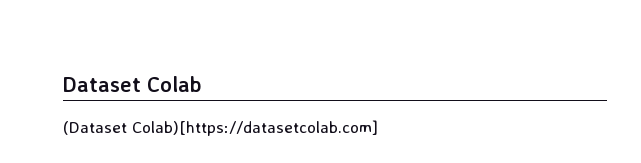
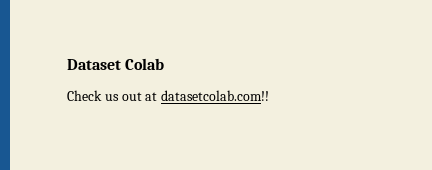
- (Dataset Colab)[https://datasetcolab.com]
+ Check us out at datasetcolab.com!!

